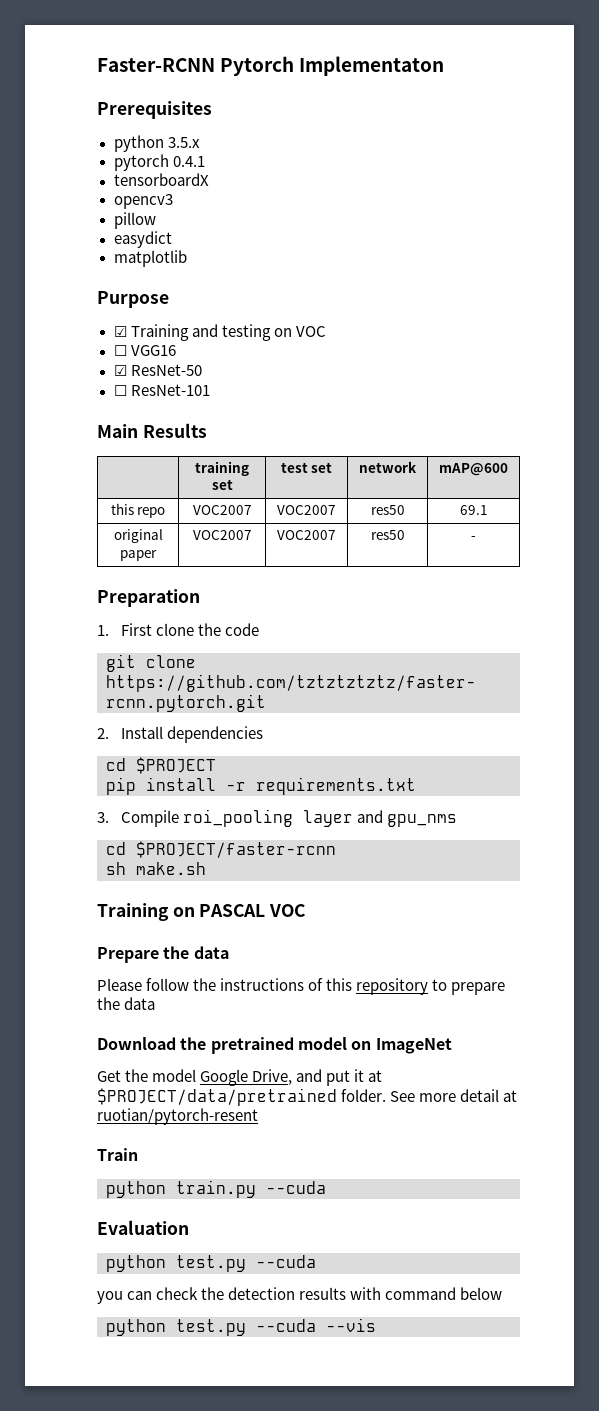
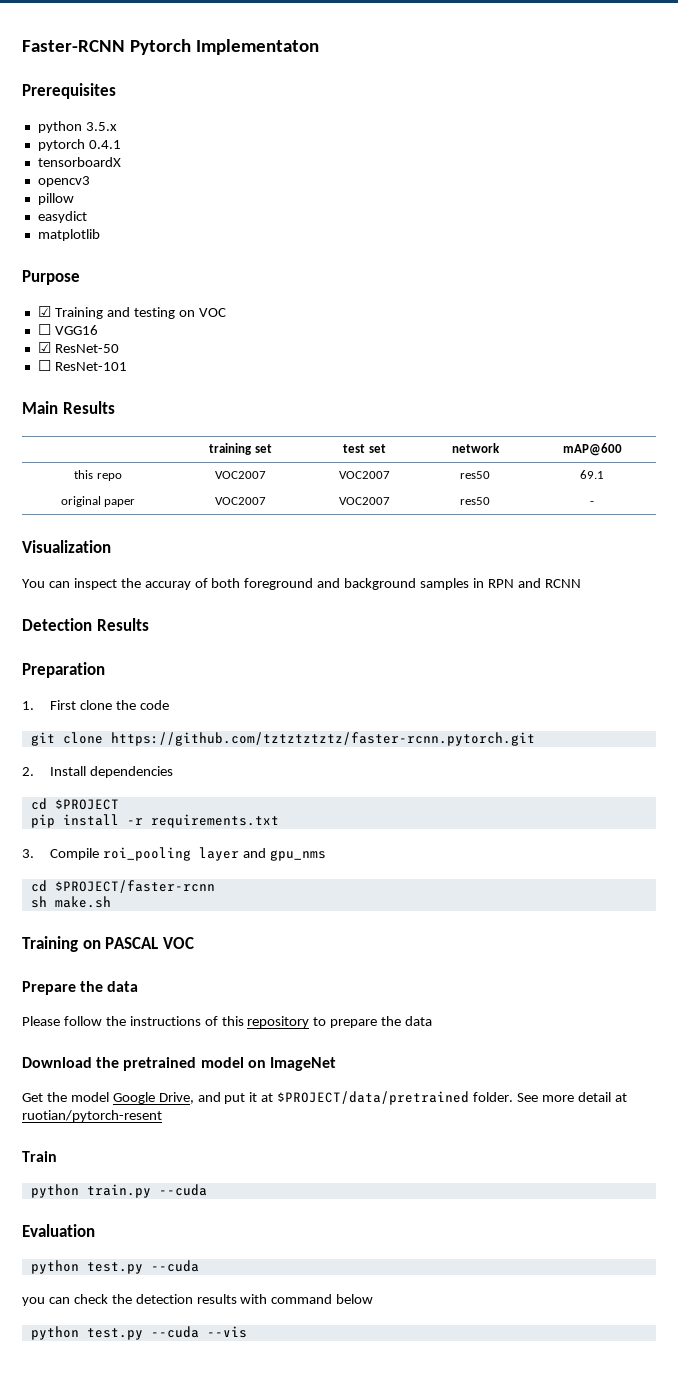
+ Visualization
+ You can inspect the accuray of both foreground and background samples in RPN and RCNN
+ Detection Results

